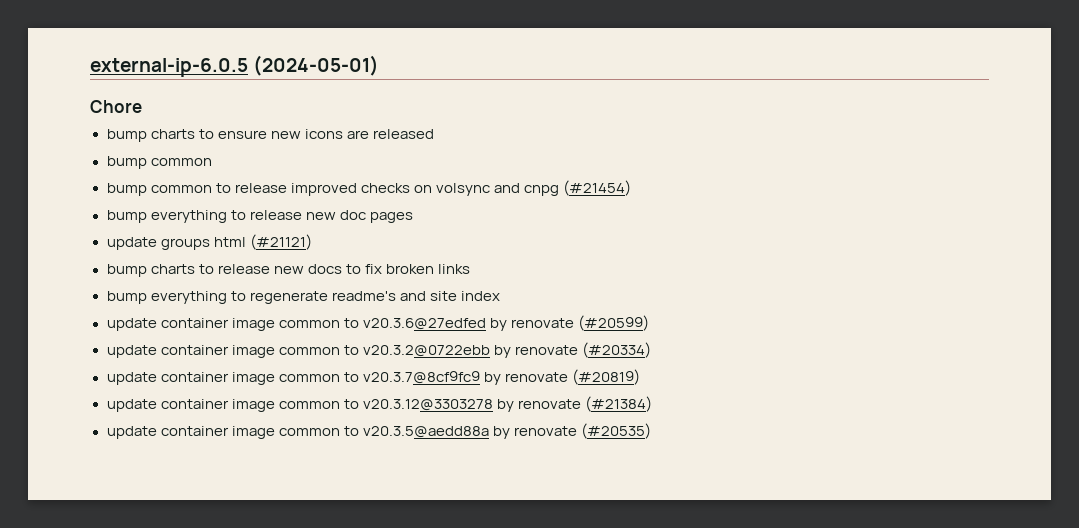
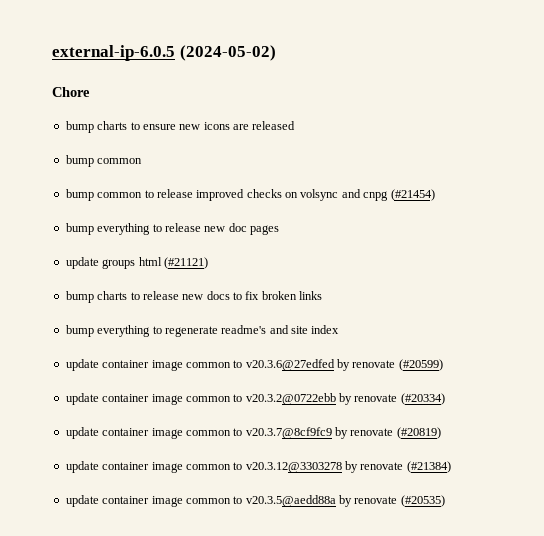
- external-ip-6.0.5 (2024-05-01)
+ external-ip-6.0.5 (2024-05-02)

